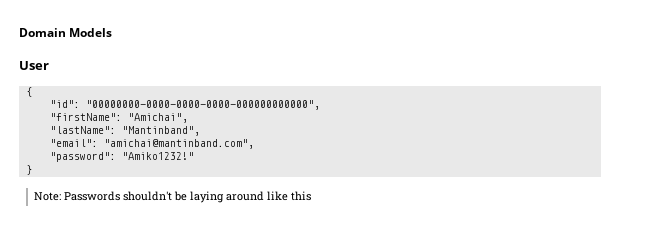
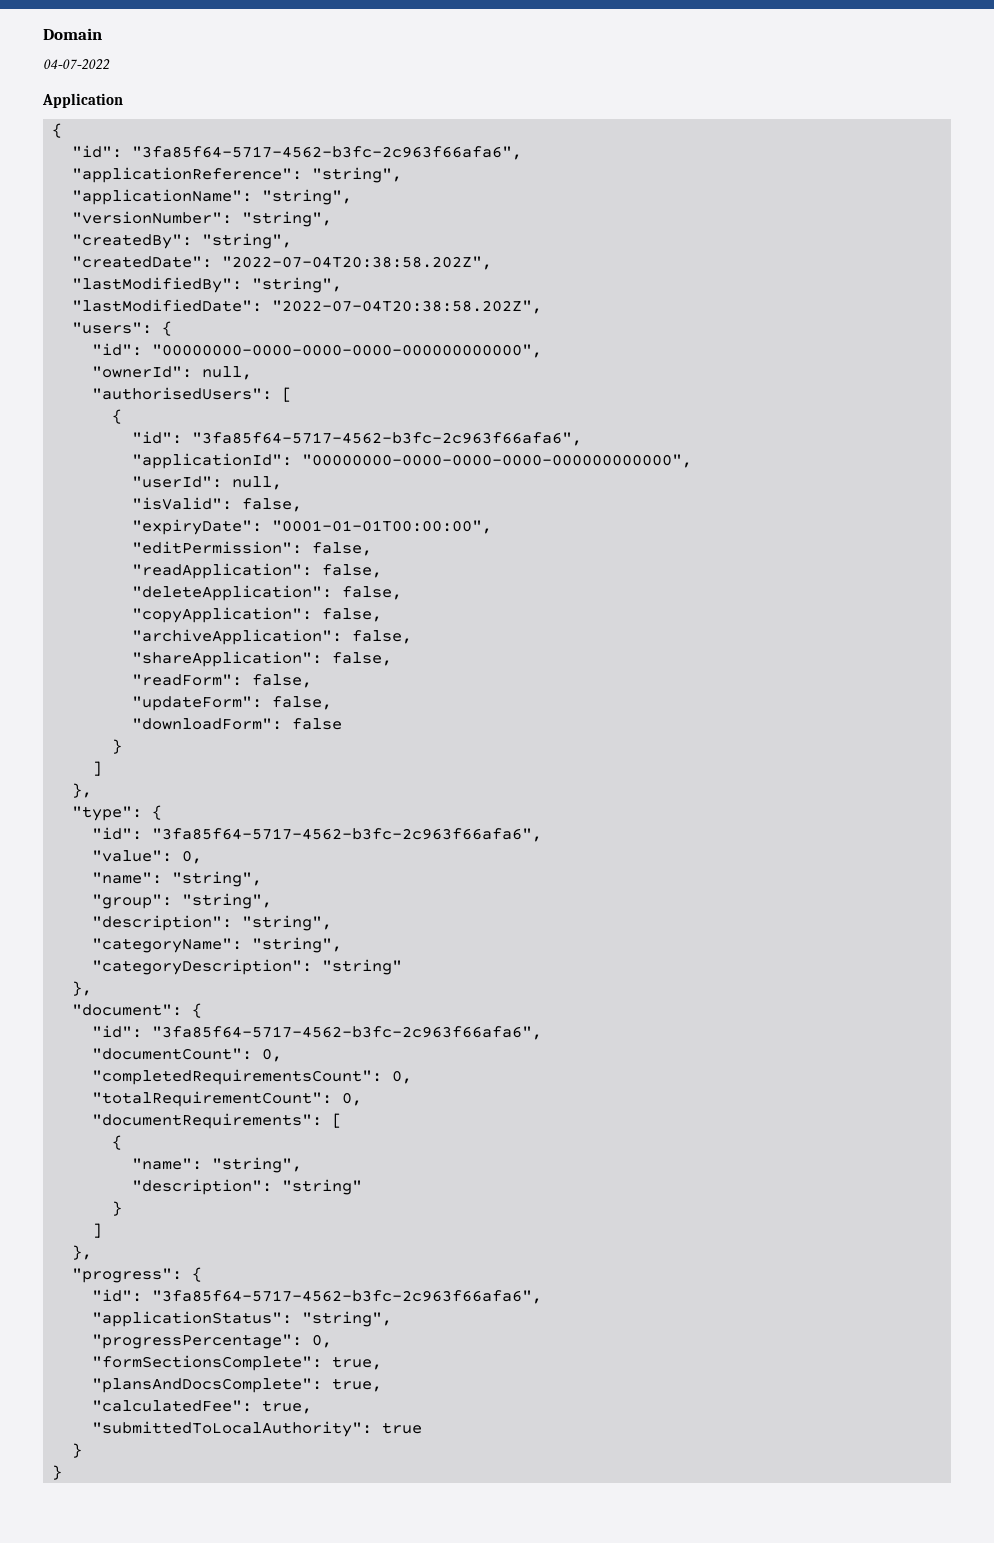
- Domain Models
- User
+ Domain
+ 04-07-2022
+ Application
  {
+ "id": "3fa85f64-5717-4562-b3fc-2c963f66afa6",
+ "applicationReference": "string",
+ "applicationName": "string",
+ "versionNumber": "string",
+ "createdBy": "string",
+ "createdDate": "2022-07-04T20:38:58.202Z",
+ "lastModifiedBy": "string",
+ "lastModifiedDate": "2022-07-04T20:38:58.202Z",
+ "users": {
  "id": "00000000-0000-0000-0000-000000000000",
- "firstName": "Amichai",
- "lastName": "Mantinband",
- "email": "amichai@mantinband.com",
- "password": "Amiko1232!"
+ "ownerId": null,
+ "authorisedUsers": [
+ {
+ "id": "3fa85f64-5717-4562-b3fc-2c963f66afa6",
+ "applicationId": "00000000-0000-0000-0000-000000000000",
+ "userId": null,
+ "isValid": false,
+ "expiryDate": "0001-01-01T00:00:00",
+ "editPermission": false,
+ "readApplication": false,
+ "deleteApplication": false,
+ "copyApplication": false,
+ "archiveApplication": false,
+ "shareApplication": false,
+ "readForm": false,
+ "updateForm": false,
+ "downloadForm": false
  }
- Note: Passwords shouldn't be laying around like this
+ ]
+ },
+ "type": {
+ "id": "3fa85f64-5717-4562-b3fc-2c963f66afa6",
+ "value": 0,
+ "name": "string",
+ "group": "string",
+ "description": "string",
+ "categoryName": "string",
+ "categoryDescription": "string"
+ },
+ "document": {
+ "id": "3fa85f64-5717-4562-b3fc-2c963f66afa6",
+ "documentCount": 0,
+ "completedRequirementsCount": 0,
+ "totalRequirementCount": 0,
+ "documentRequirements": [
+ {
+ "name": "string",
+ "description": "string"
+ }
+ ]
+ },
+ "progress": {
+ "id": "3fa85f64-5717-4562-b3fc-2c963f66afa6",
+ "applicationStatus": "string",
+ "progressPercentage": 0,
+ "formSectionsComplete": true,
+ "plansAndDocsComplete": true,
+ "calculatedFee": true,
+ "submittedToLocalAuthority": true
+ }
+ }

